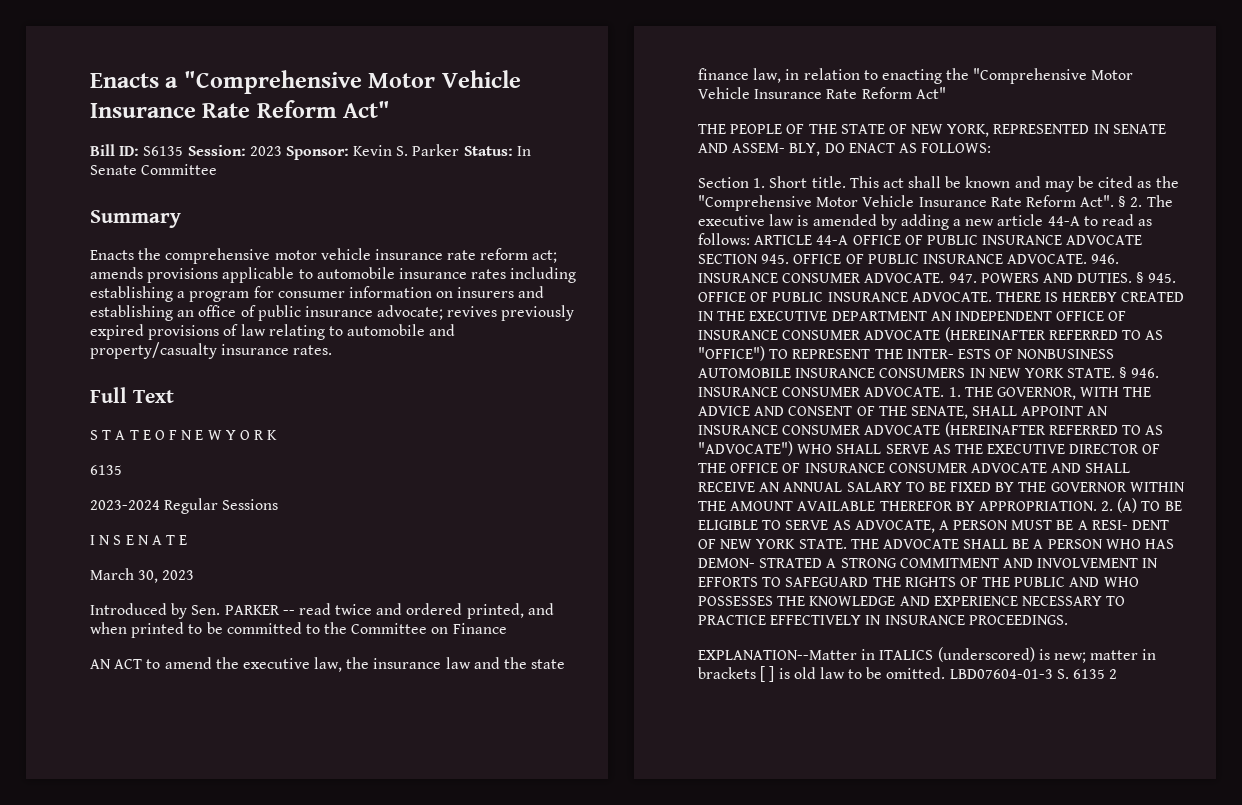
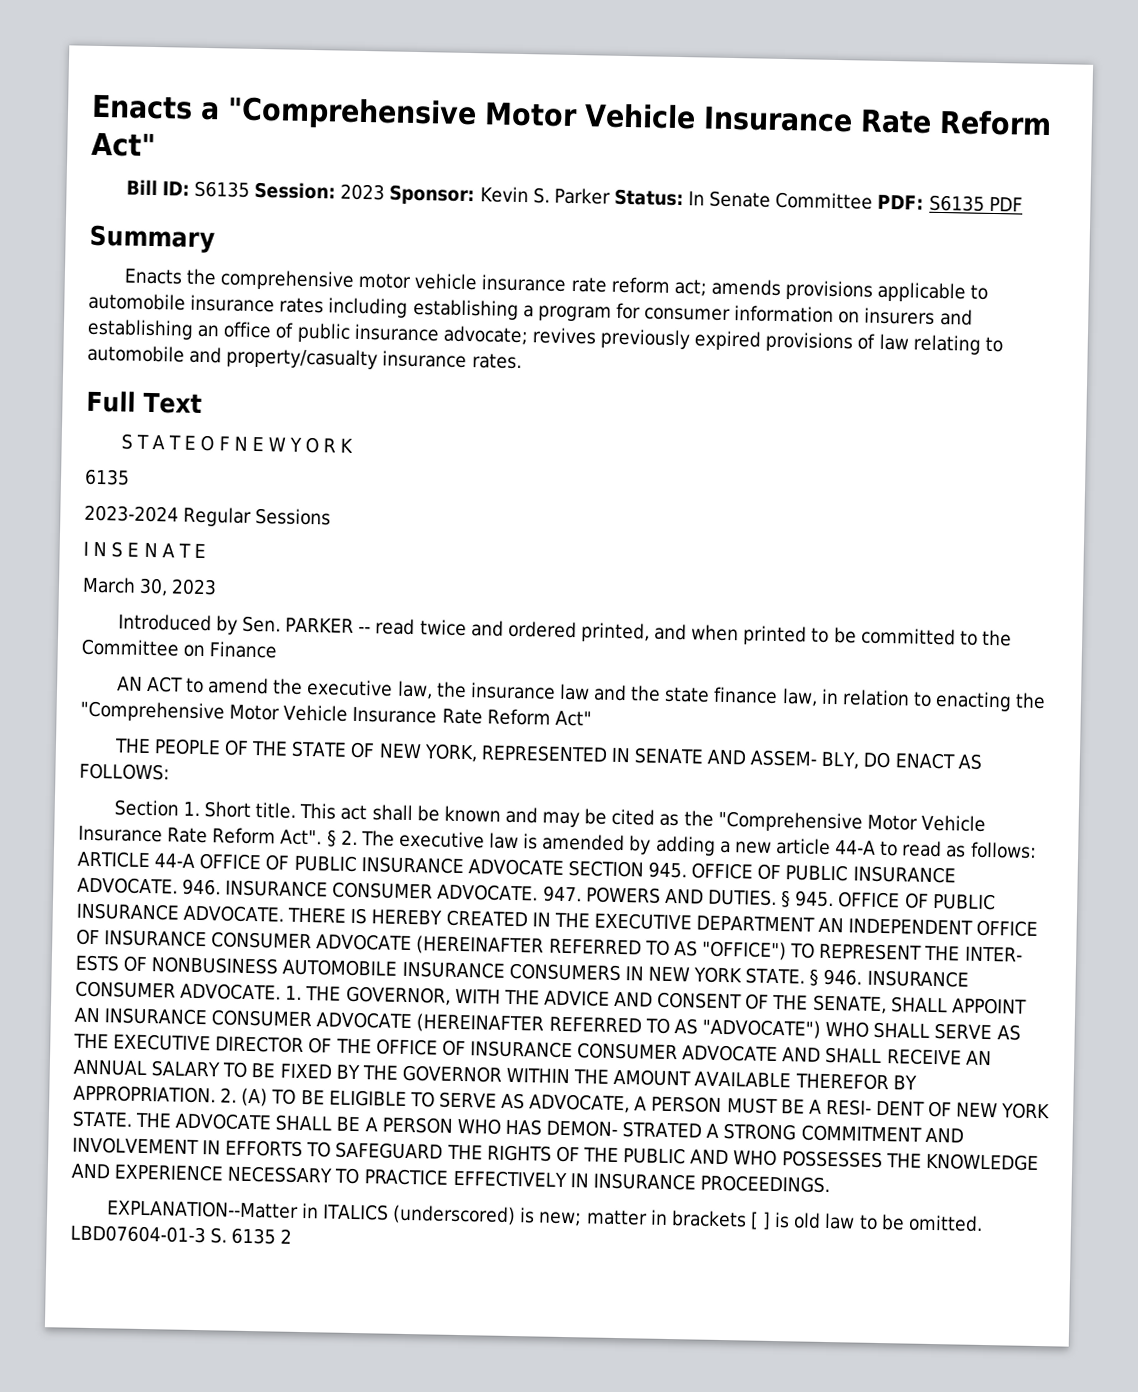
- Bill ID: S6135 Session: 2023 Sponsor: Kevin S. Parker Status: In Senate Committee
+ Bill ID: S6135 Session: 2023 Sponsor: Kevin S. Parker Status: In Senate Committee PDF: S6135 PDF

